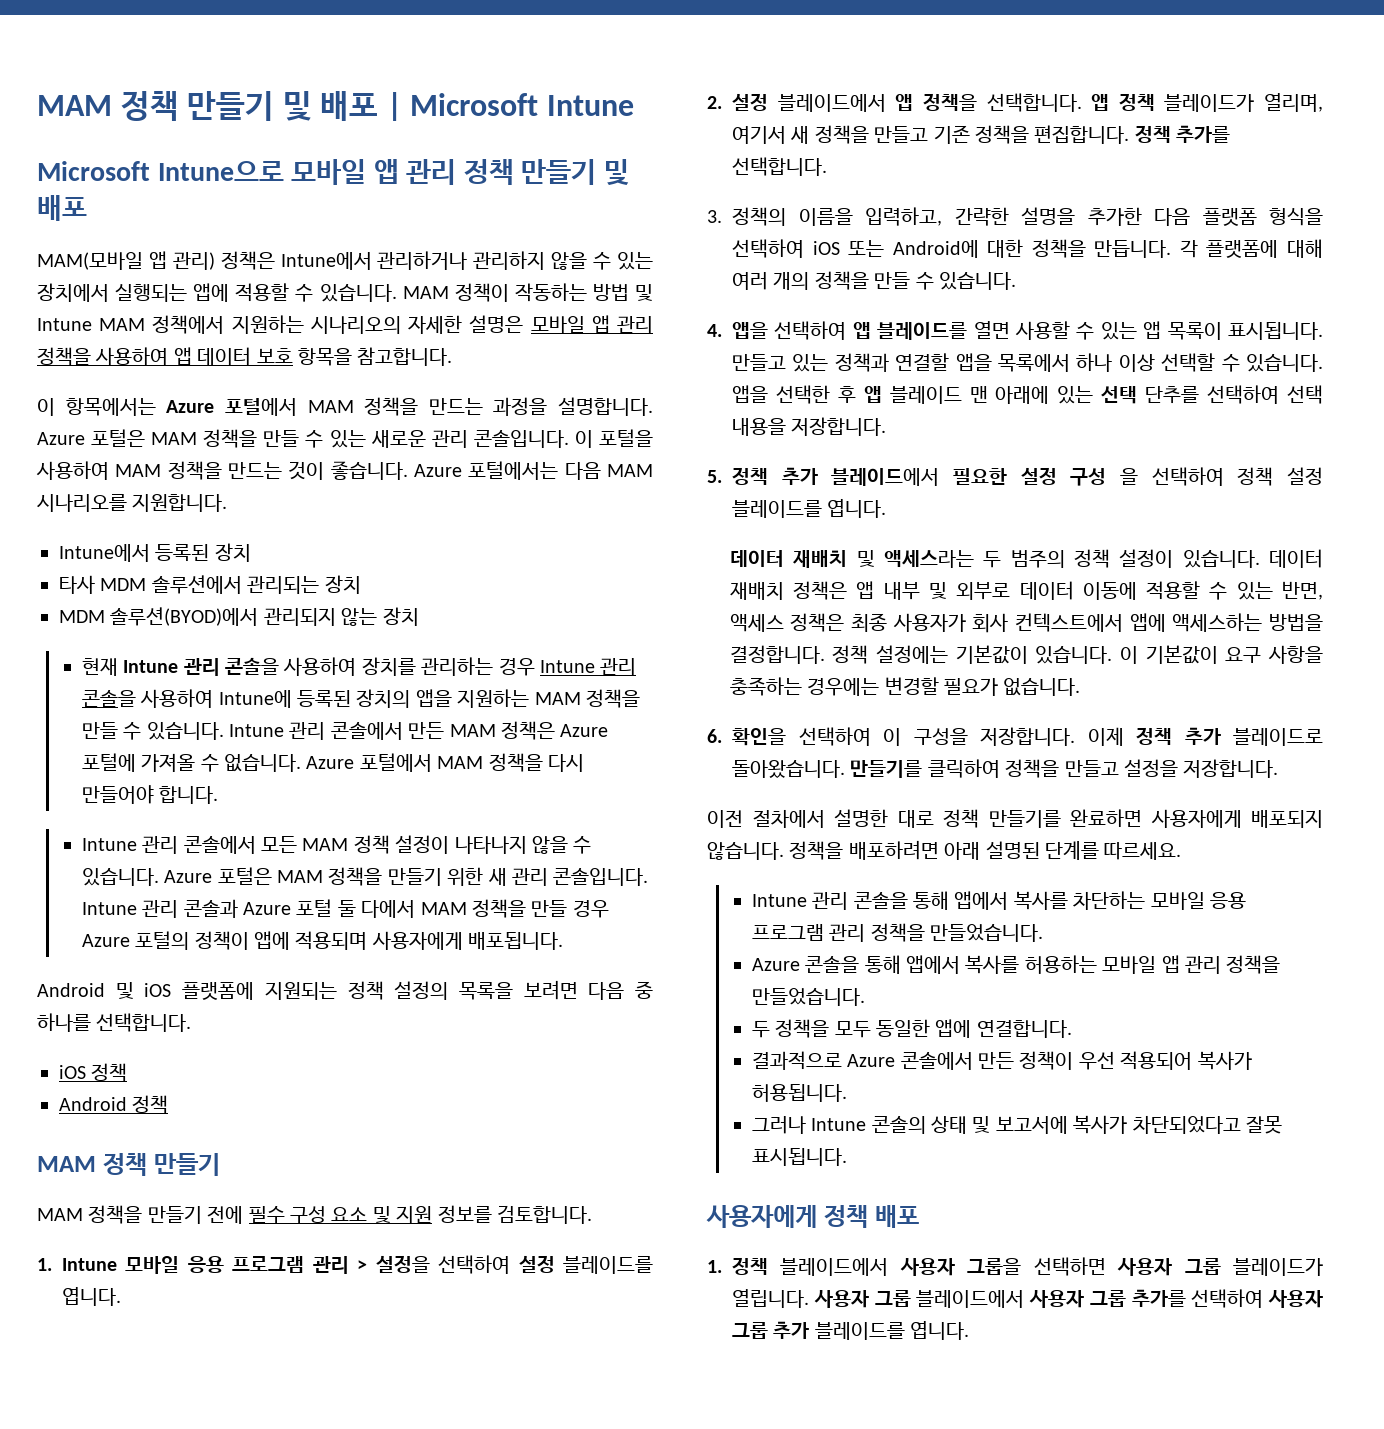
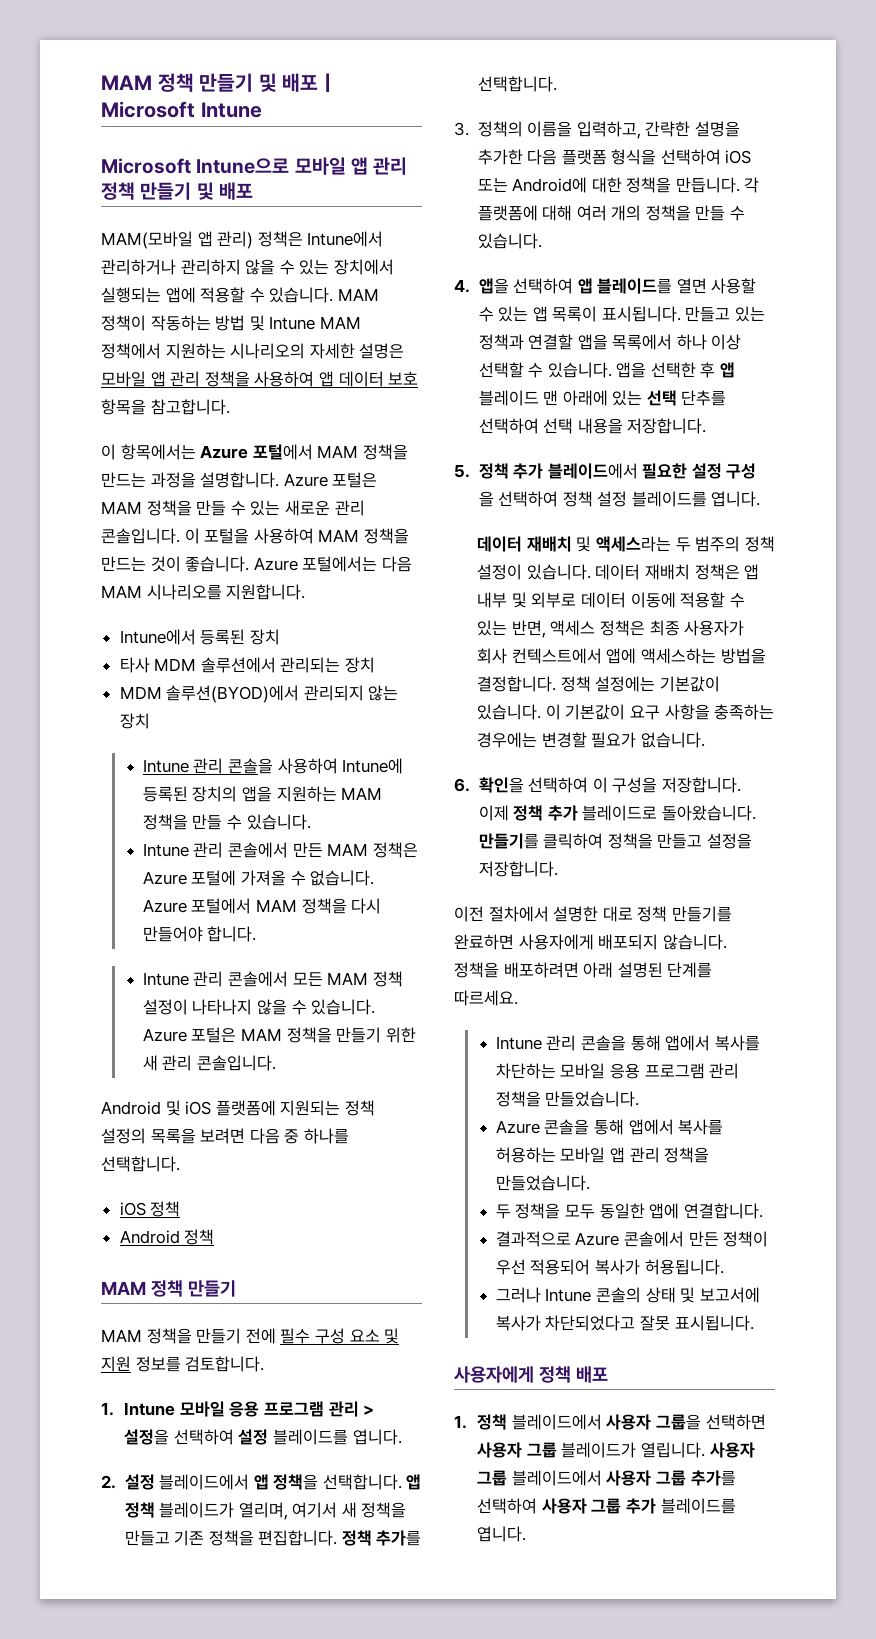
- 현재 Intune 관리 콘솔을 사용하여 장치를 관리하는 경우 Intune 관리 콘솔을 사용하여 Intune에 등록된 장치의 앱을 지원하는 MAM 정책을 만들 수 있습니다. Intune 관리 콘솔에서 만든 MAM 정책은 Azure 포털에 가져올 수 없습니다.
+ Intune 관리 콘솔을 사용하여 Intune에 등록된 장치의 앱을 지원하는 MAM 정책을 만들 수 있습니다.
+ Intune 관리 콘솔에서 만든 MAM 정책은 Azure 포털에 가져올 수 없습니다.
- Intune 관리 콘솔과 Azure 포털 둘 다에서 MAM 정책을 만들 경우 Azure 포털의 정책이 앱에 적용되며 사용자에게 배포됩니다.

